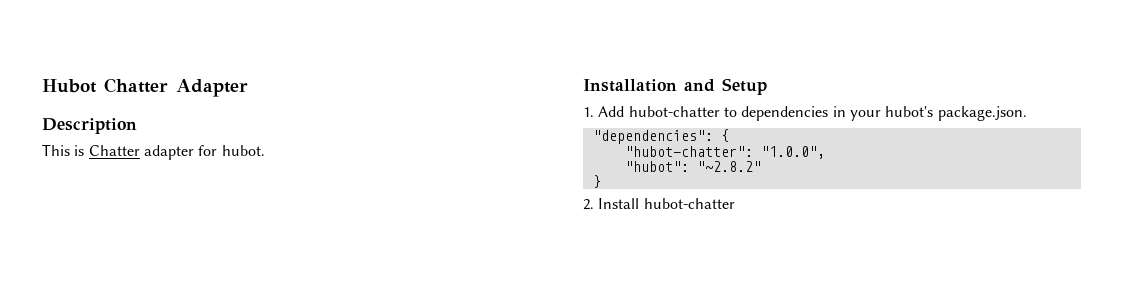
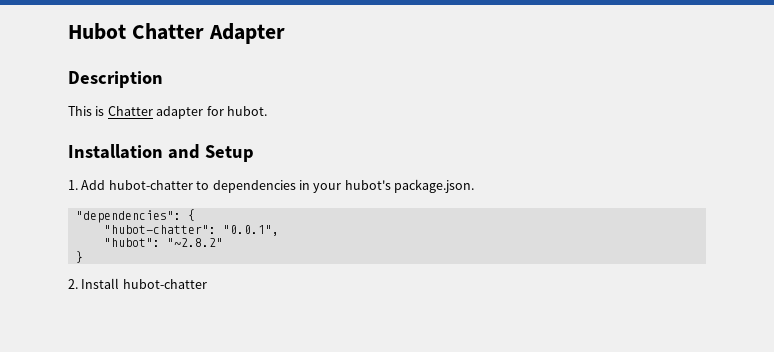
- "hubot-chatter": "1.0.0",
+ "hubot-chatter": "0.0.1",

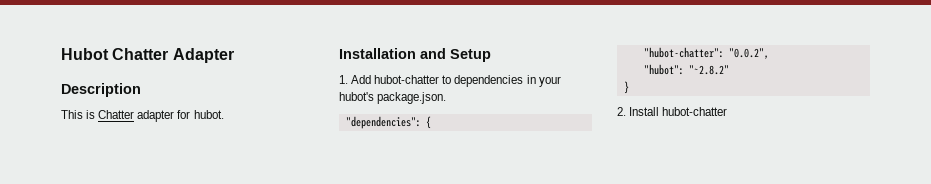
- "hubot-chatter": "0.0.1",
+ "hubot-chatter": "0.0.2",

